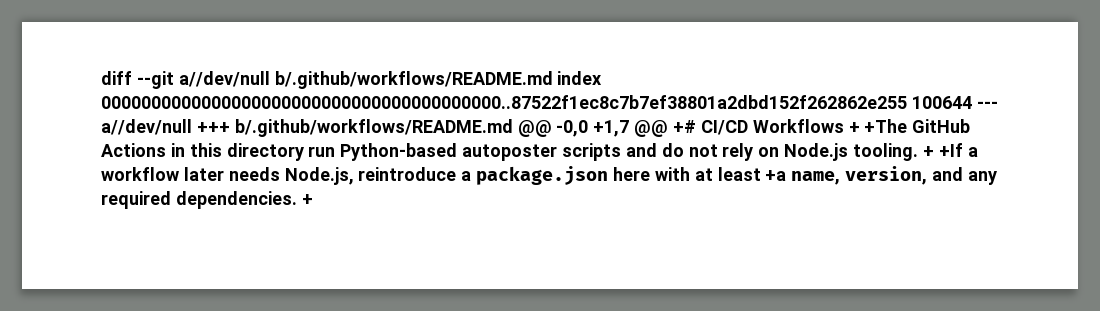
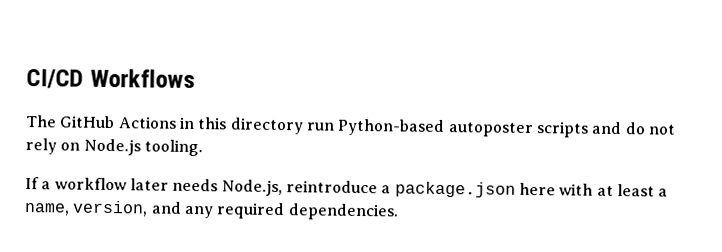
- diff --git a//dev/null b/.github/workflows/README.md index 0000000000000000000000000000000000000000..87522f1ec8c7b7ef38801a2dbd152f262862e255 100644 --- a//dev/null +++ b/.github/workflows/README.md @@ -0,0 +1,7 @@ +# CI/CD Workflows + +The GitHub Actions in this directory run Python-based autoposter scripts and do not rely on Node.js tooling. + +If a workflow later needs Node.js, reintroduce a package.json here with at least +a name, version, and any required dependencies. +
+ CI/CD Workflows
+ The GitHub Actions in this directory run Python-based autoposter scripts and do not rely on Node.js tooling.
+ If a workflow later needs Node.js, reintroduce a package.json here with at least a name, version, and any required dependencies.

